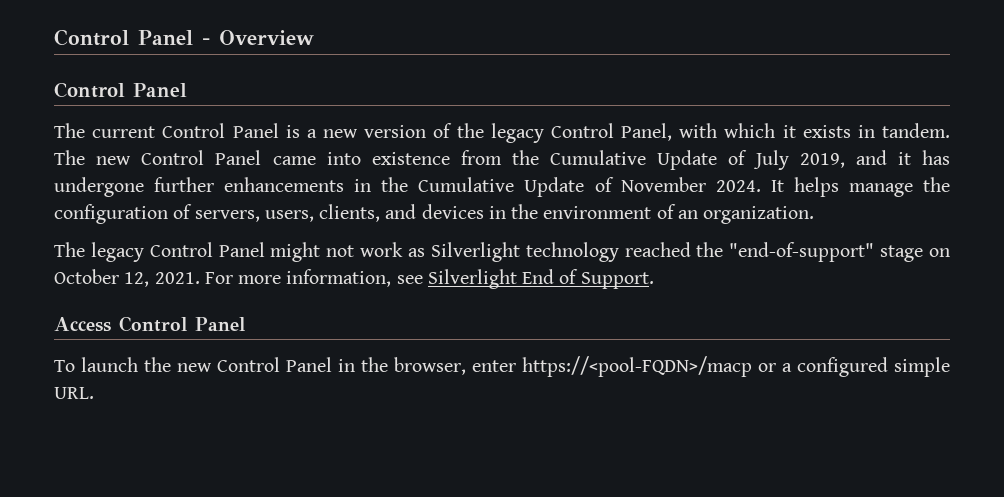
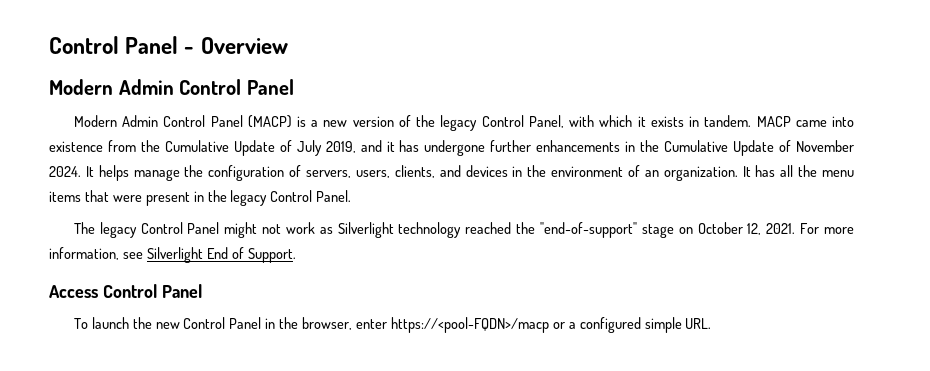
  Control Panel - Overview
- Control Panel
- The current Control Panel is a new version of the legacy Control Panel, with which it exists in tandem.
+ Modern Admin Control Panel
+ Modern Admin Control Panel (MACP) is a new version of the legacy Control Panel, with which it exists in tandem.
- The new Control Panel came into existence from the Cumulative Update of July 2019, and it has undergone further enhancements in the Cumulative Update of November 2024.
+ MACP came into existence from the Cumulative Update of July 2019, and it has undergone further enhancements in the Cumulative Update of November 2024.
+ It has all the menu items that were present in the legacy Control Panel.

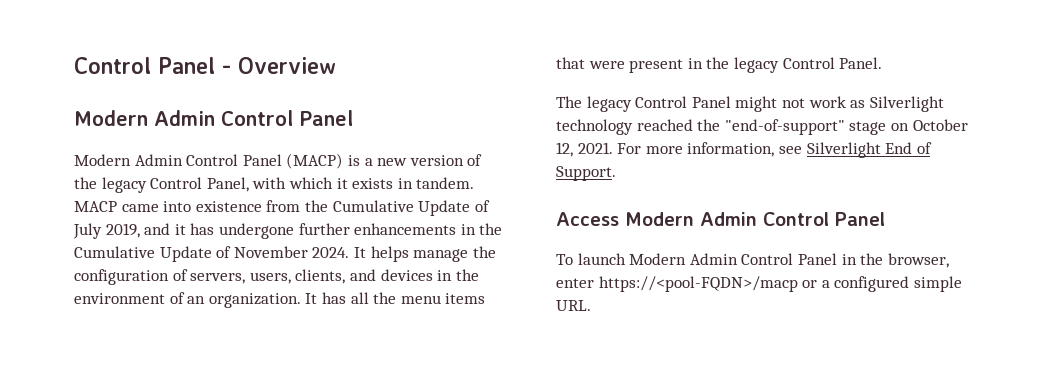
- Access Control Panel
+ Access Modern Admin Control Panel
- To launch the new Control Panel in the browser, enter https://<pool-FQDN>/macp or a configured simple URL.
+ To launch Modern Admin Control Panel in the browser, enter https://<pool-FQDN>/macp or a configured simple URL.

